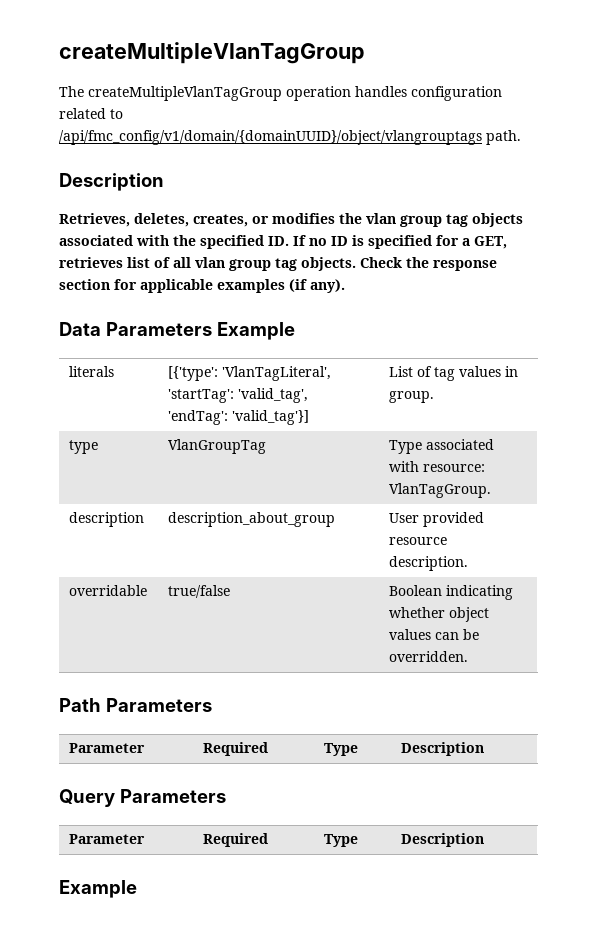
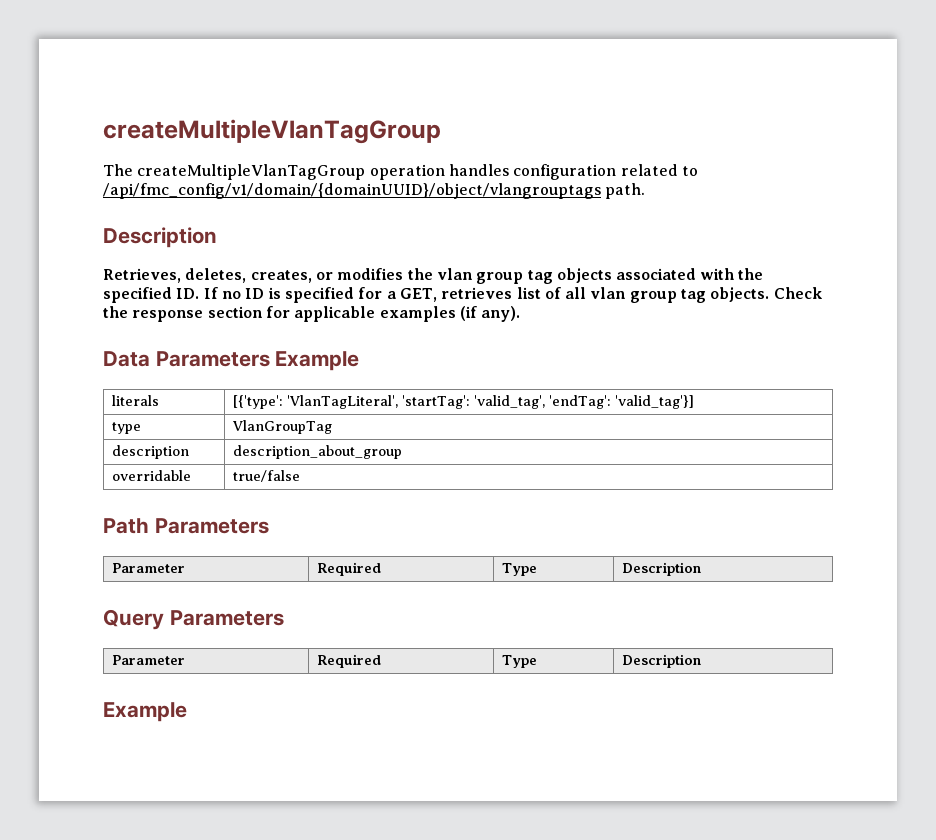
- literals | [{'type': 'VlanTagLiteral', 'startTag': 'valid_tag', 'endTag': 'valid_tag'}] | List of tag values in group.
- type | VlanGroupTag | Type associated with resource: VlanTagGroup.
- description | description_about_group | User provided resource description.
- overridable | true/false | Boolean indicating whether object values can be overridden.
+ literals | [{'type': 'VlanTagLiteral', 'startTag': 'valid_tag', 'endTag': 'valid_tag'}]
+ type | VlanGroupTag
+ description | description_about_group
+ overridable | true/false

